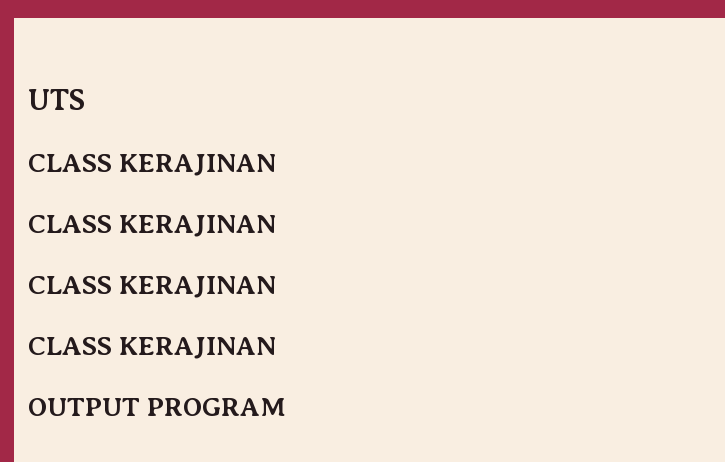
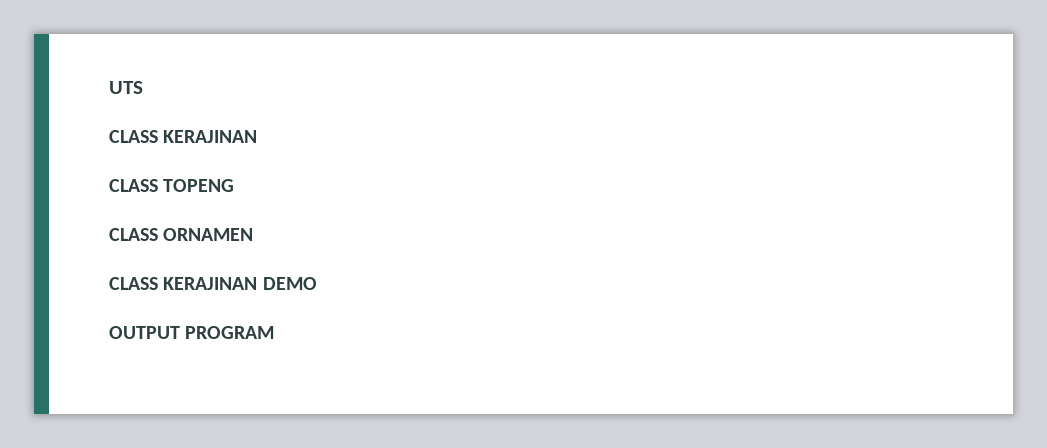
  UTS
  CLASS KERAJINAN
- CLASS KERAJINAN
- CLASS KERAJINAN
- CLASS KERAJINAN
+ CLASS TOPENG
+ CLASS ORNAMEN
+ CLASS KERAJINAN DEMO

